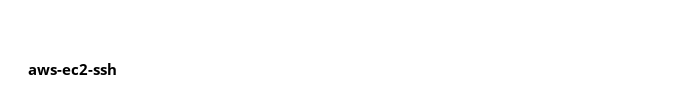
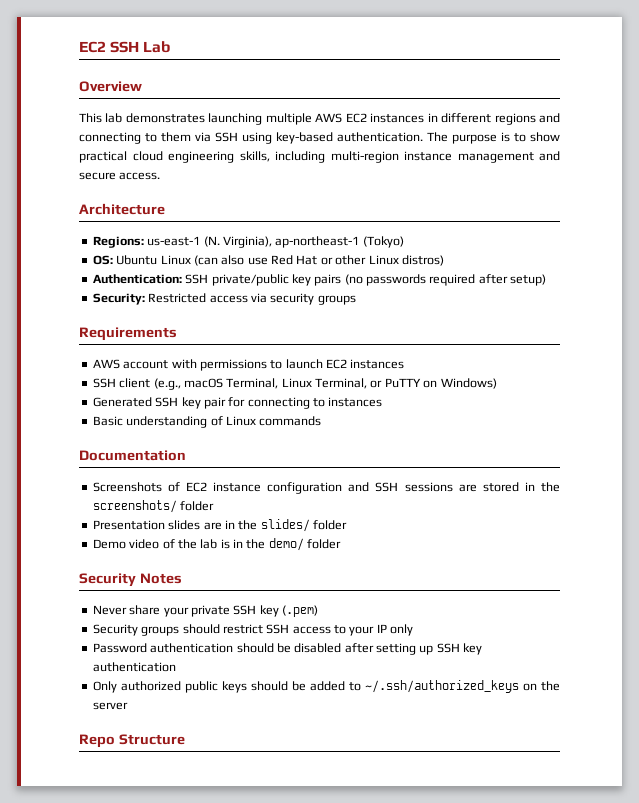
- aws-ec2-ssh
+ EC2 SSH Lab
+ Overview
+ This lab demonstrates launching multiple AWS EC2 instances in different regions and connecting to them via SSH using key-based authentication. The purpose is to show practical cloud engineering skills, including multi-region instance management and secure access.
+ Architecture
+ Regions: us-east-1 (N. Virginia), ap-northeast-1 (Tokyo)
+ OS: Ubuntu Linux (can also use Red Hat or other Linux distros)
+ Authentication: SSH private/public key pairs (no passwords required after setup)
+ Security: Restricted access via security groups
+ Requirements
+ AWS account with permissions to launch EC2 instances
+ SSH client (e.g., macOS Terminal, Linux Terminal, or PuTTY on Windows)
+ Generated SSH key pair for connecting to instances
+ Basic understanding of Linux commands
+ Documentation
+ Screenshots of EC2 instance configuration and SSH sessions are stored in the screenshots/ folder
+ Presentation slides are in the slides/ folder
+ Demo video of the lab is in the demo/ folder
+ Security Notes
+ Never share your private SSH key (.pem)
+ Security groups should restrict SSH access to your IP only
+ Password authentication should be disabled after setting up SSH key authentication
+ Only authorized public keys should be added to ~/.ssh/authorized_keys on the server
+ Repo Structure

